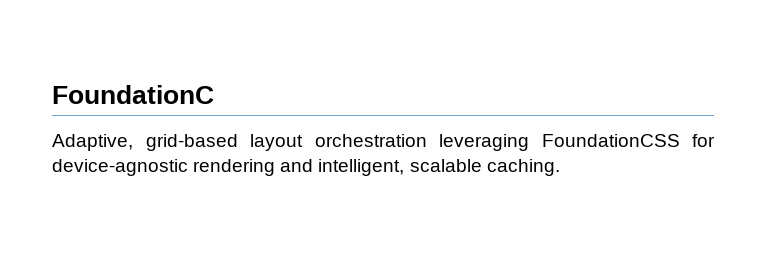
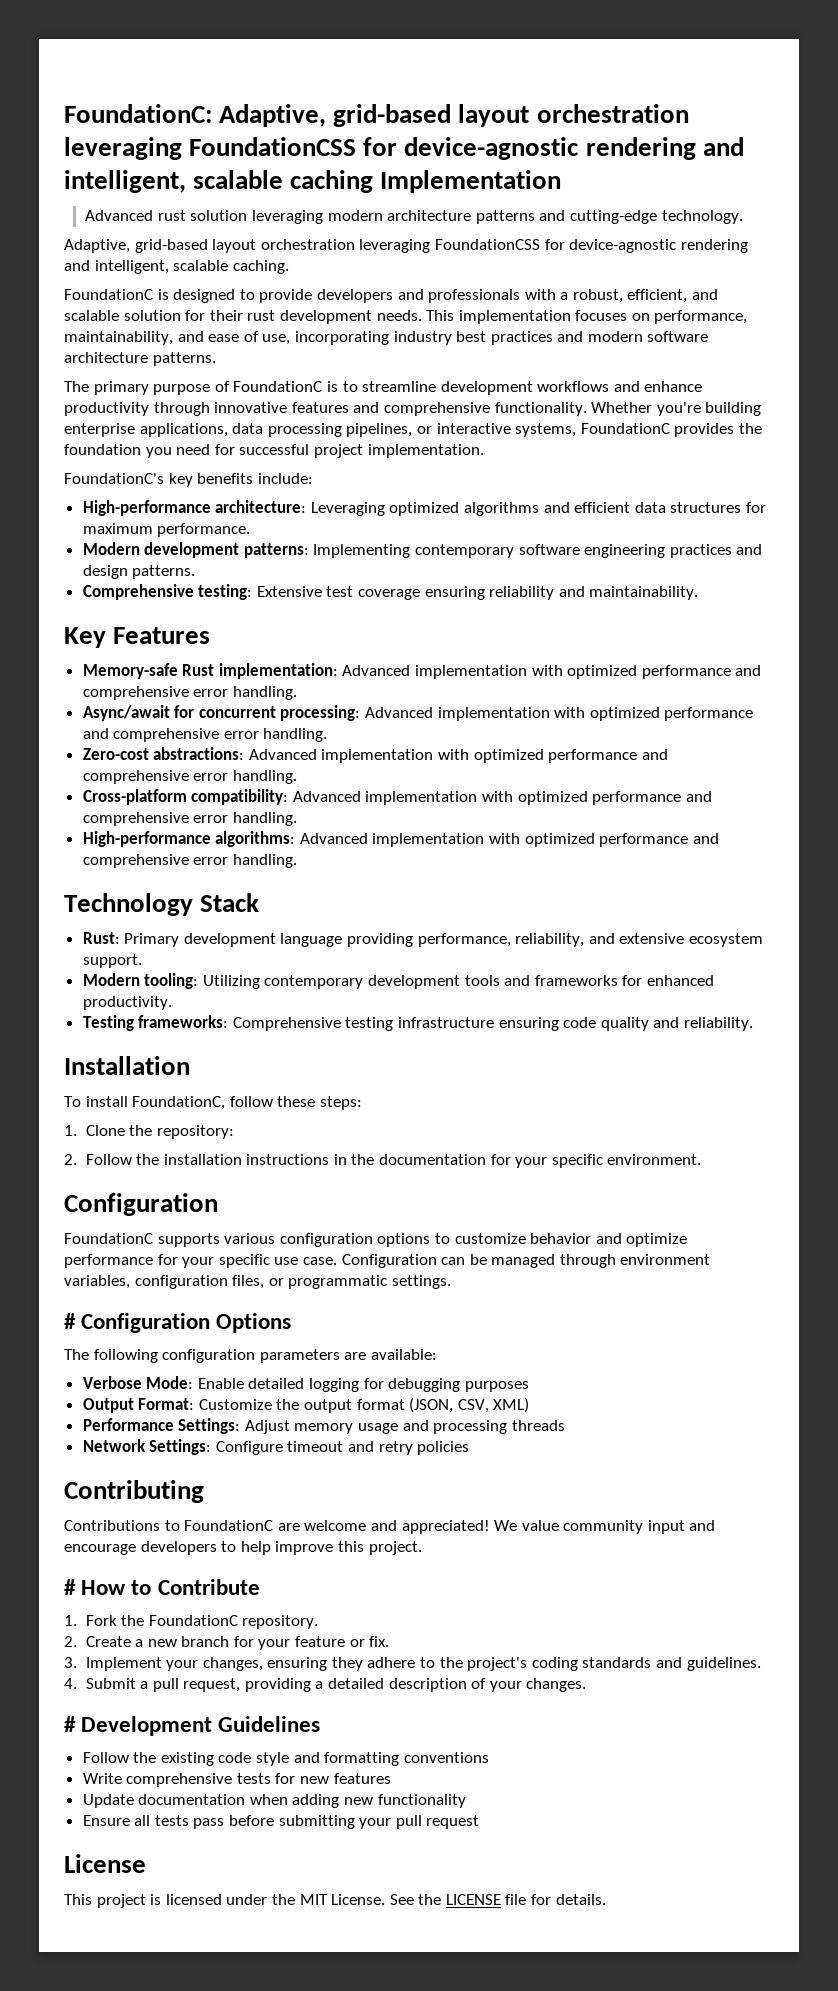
- FoundationC
+ FoundationC: Adaptive, grid-based layout orchestration leveraging FoundationCSS for device-agnostic rendering and intelligent, scalable caching Implementation
+ Advanced rust solution leveraging modern architecture patterns and cutting-edge technology.
+ FoundationC is designed to provide developers and professionals with a robust, efficient, and scalable solution for their rust development needs. This implementation focuses on performance, maintainability, and ease of use, incorporating industry best practices and modern software architecture patterns.
+ The primary purpose of FoundationC is to streamline development workflows and enhance productivity through innovative features and comprehensive functionality. Whether you're building enterprise applications, data processing pipelines, or interactive systems, FoundationC provides the foundation you need for successful project implementation.
+ FoundationC's key benefits include:
+ High-performance architecture: Leveraging optimized algorithms and efficient data structures for maximum performance.
+ Modern development patterns: Implementing contemporary software engineering practices and design patterns.
+ Comprehensive testing: Extensive test coverage ensuring reliability and maintainability.
+ Key Features
+ Memory-safe Rust implementation: Advanced implementation with optimized performance and comprehensive error handling.
+ Async/await for concurrent processing: Advanced implementation with optimized performance and comprehensive error handling.
+ Zero-cost abstractions: Advanced implementation with optimized performance and comprehensive error handling.
+ Cross-platform compatibility: Advanced implementation with optimized performance and comprehensive error handling.
+ High-performance algorithms: Advanced implementation with optimized performance and comprehensive error handling.
+ Technology Stack
+ Rust: Primary development language providing performance, reliability, and extensive ecosystem support.
+ Modern tooling: Utilizing contemporary development tools and frameworks for enhanced productivity.
+ Testing frameworks: Comprehensive testing infrastructure ensuring code quality and reliability.
+ Installation
+ To install FoundationC, follow these steps:
+ 1. Clone the repository:
+ 2. Follow the installation instructions in the documentation for your specific environment.
+ Configuration
+ FoundationC supports various configuration options to customize behavior and optimize performance for your specific use case. Configuration can be managed through environment variables, configuration files, or programmatic settings.
+ # Configuration Options
+ The following configuration parameters are available:
+ Verbose Mode: Enable detailed logging for debugging purposes
+ Output Format: Customize the output format (JSON, CSV, XML)
+ Performance Settings: Adjust memory usage and processing threads
+ Network Settings: Configure timeout and retry policies
+ Contributing
+ Contributions to FoundationC are welcome and appreciated! We value community input and encourage developers to help improve this project.
+ # How to Contribute
+ 1. Fork the FoundationC repository.
+ 2. Create a new branch for your feature or fix.
+ 3. Implement your changes, ensuring they adhere to the project's coding standards and guidelines.
+ 4. Submit a pull request, providing a detailed description of your changes.
+ # Development Guidelines
+ Follow the existing code style and formatting conventions
+ Write comprehensive tests for new features
+ Update documentation when adding new functionality
+ Ensure all tests pass before submitting your pull request
+ License
+ This project is licensed under the MIT License. See the LICENSE file for details.

